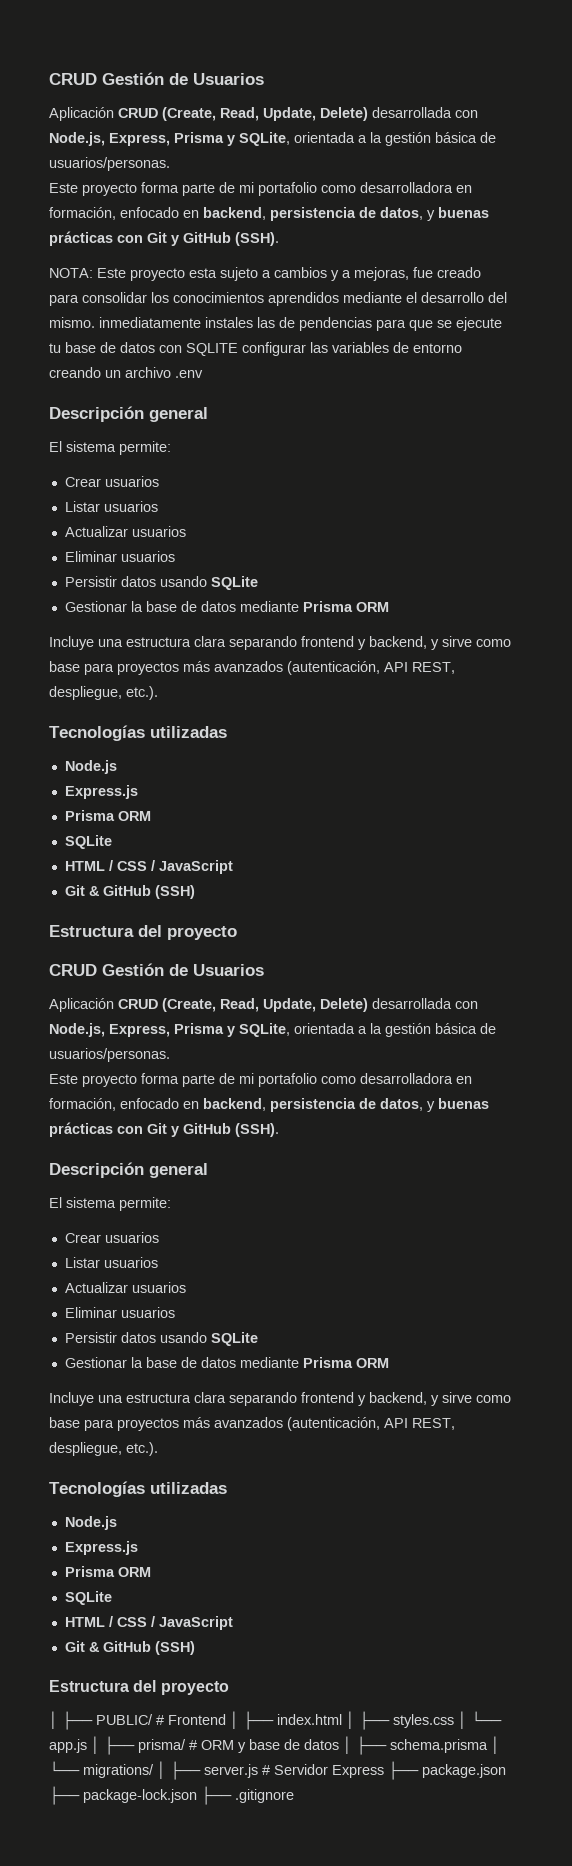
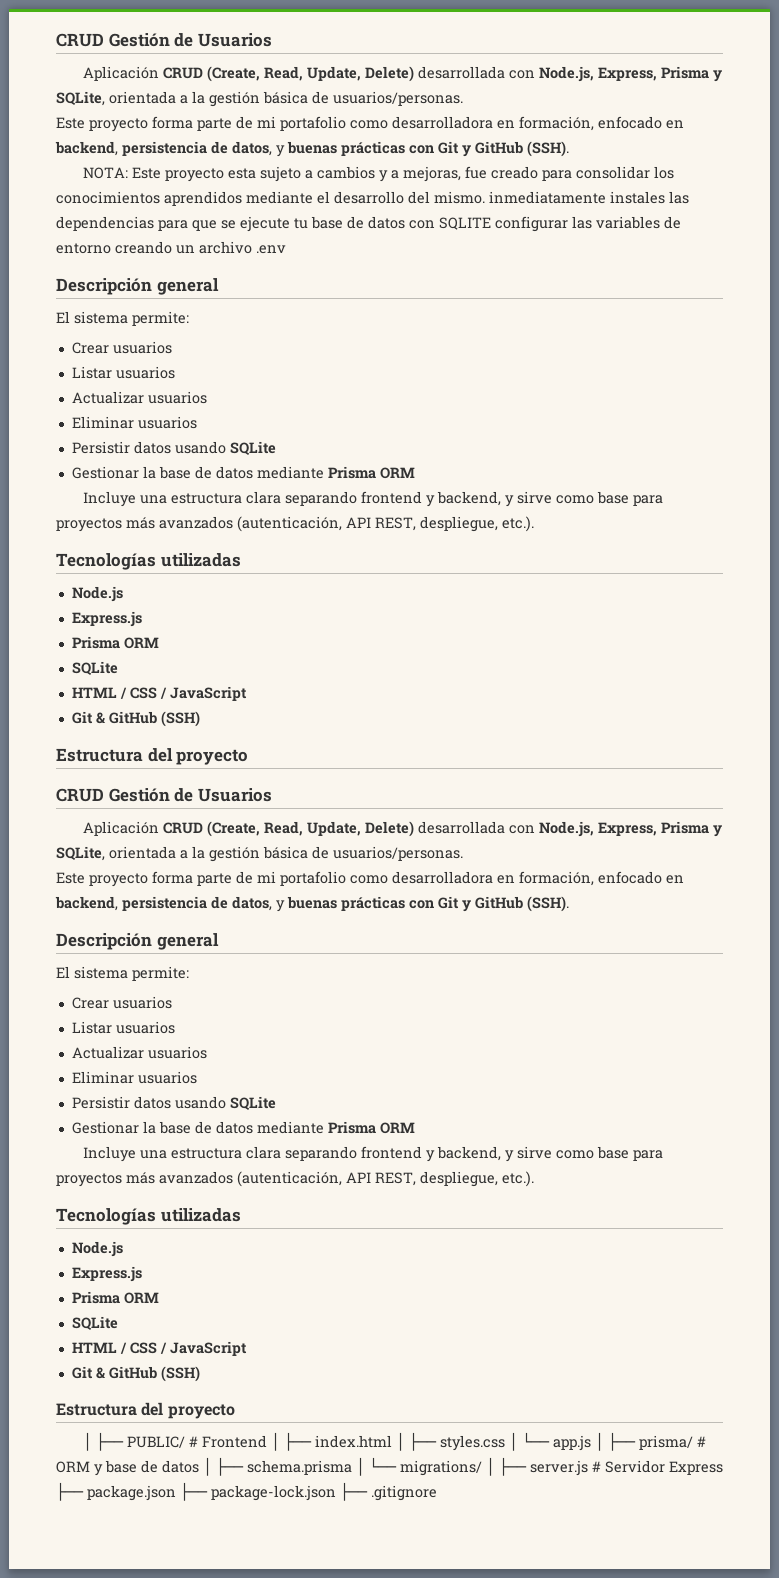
- NOTA: Este proyecto esta sujeto a cambios y a mejoras, fue creado para consolidar los conocimientos aprendidos mediante el desarrollo del mismo. inmediatamente instales las de pendencias para que se ejecute tu base de datos con SQLITE configurar las variables de entorno creando un archivo .env
+ NOTA: Este proyecto esta sujeto a cambios y a mejoras, fue creado para consolidar los conocimientos aprendidos mediante el desarrollo del mismo. inmediatamente instales las dependencias para que se ejecute tu base de datos con SQLITE configurar las variables de entorno creando un archivo .env

